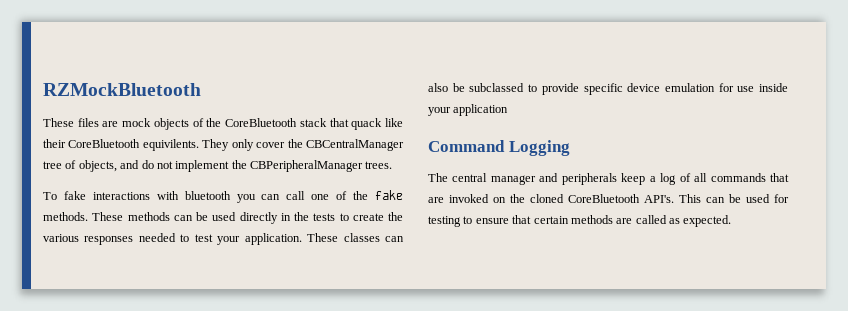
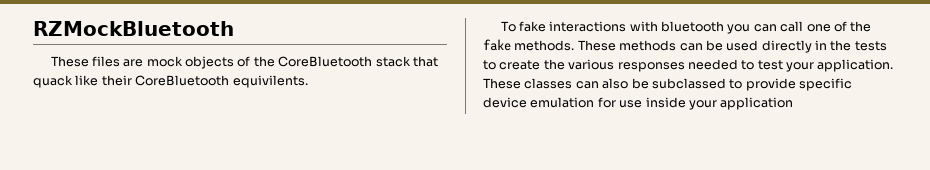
- They only cover the CBCentralManager tree of objects, and do not implement the CBPeripheralManager trees.
- Command Logging
- The central manager and peripherals keep a log of all commands that are invoked on the cloned CoreBluetooth API's. This can be used for testing to ensure that certain methods are called as expected.

